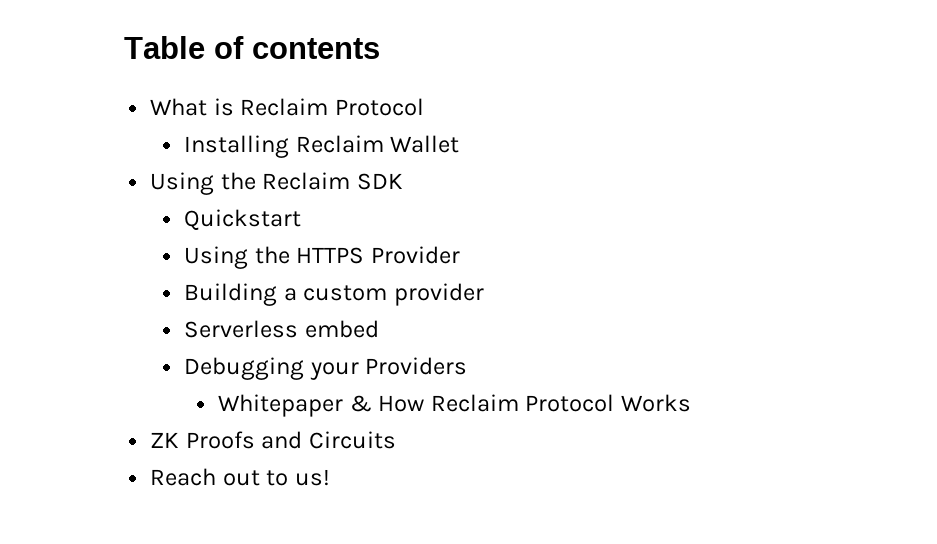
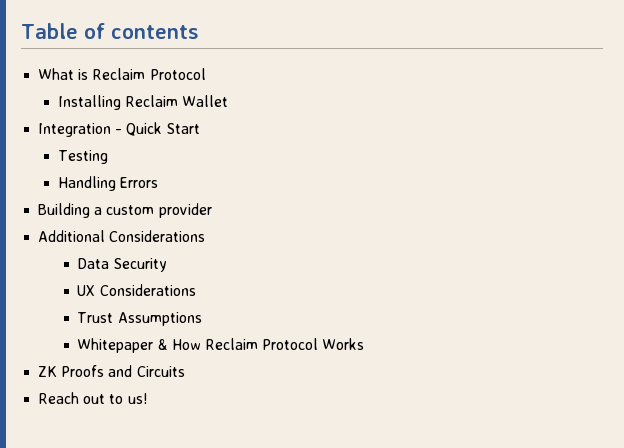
- Using the Reclaim SDK
- Quickstart
- Using the HTTPS Provider
+ Integration - Quick Start
+ Testing
+ Handling Errors
  Building a custom provider
- Serverless embed
- Debugging your Providers
+ Additional Considerations
+ Data Security
+ UX Considerations
+ Trust Assumptions

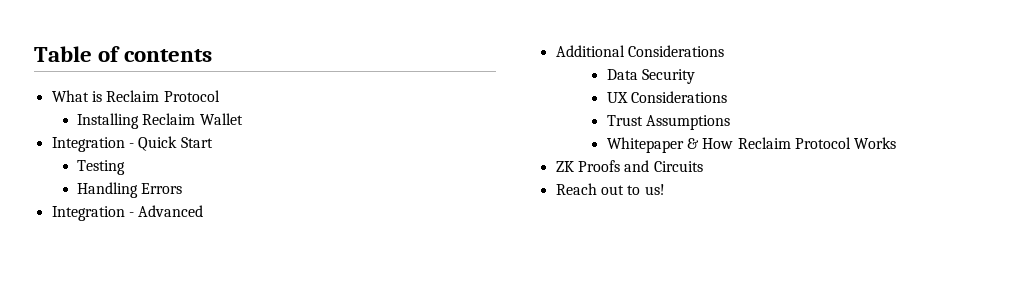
- Building a custom provider
+ Integration - Advanced

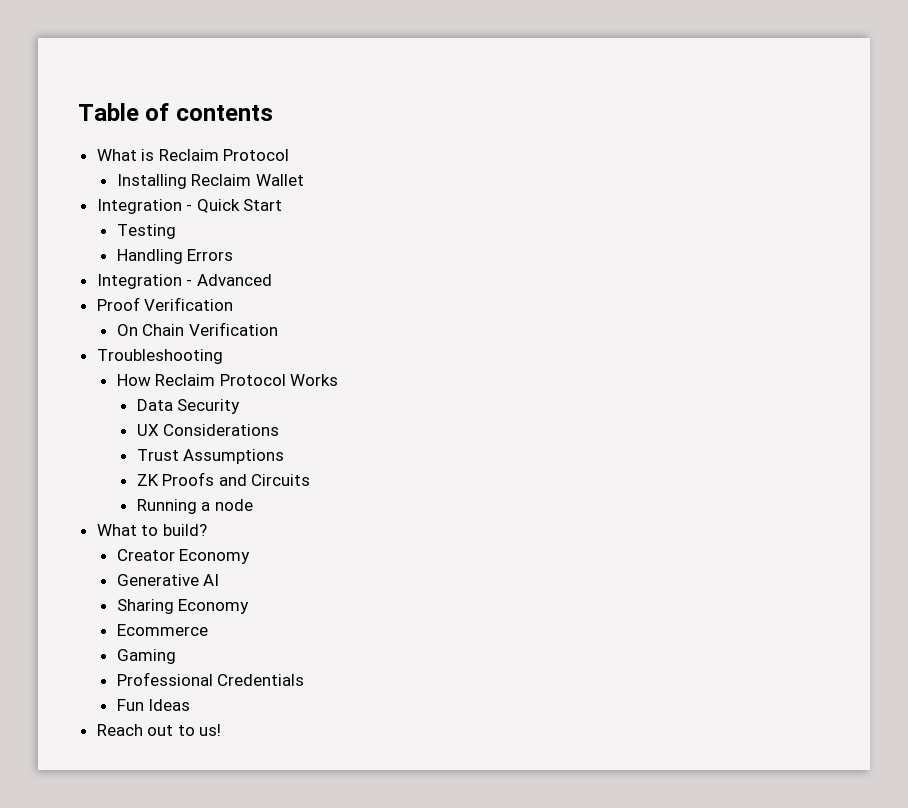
- Additional Considerations
+ Proof Verification
+ On Chain Verification
+ Troubleshooting
+ How Reclaim Protocol Works
- Whitepaper & How Reclaim Protocol Works
  ZK Proofs and Circuits
+ Running a node
+ What to build?
+ Creator Economy
+ Generative AI
+ Sharing Economy
+ Ecommerce
+ Gaming
+ Professional Credentials
+ Fun Ideas

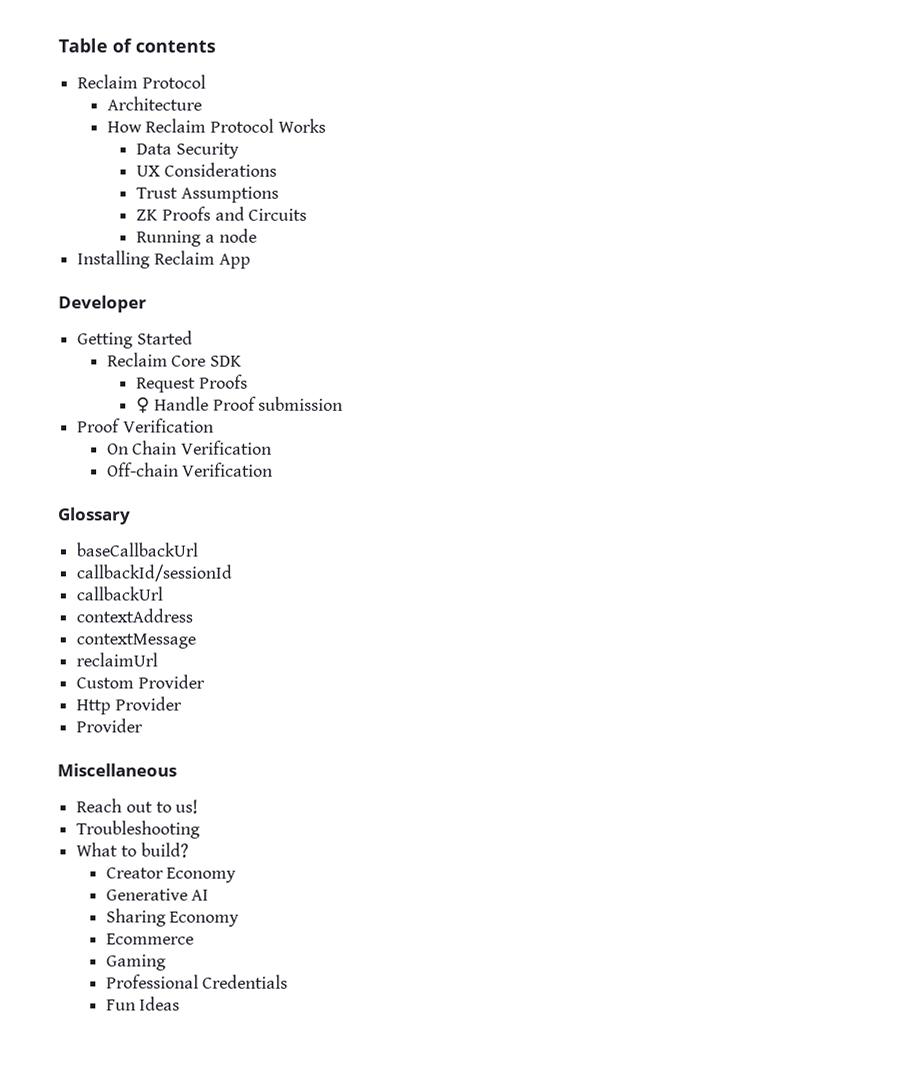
  Table of contents
- What is Reclaim Protocol
+ Reclaim Protocol
- Installing Reclaim Wallet
- Integration - Quick Start
- Testing
- Handling Errors
- Integration - Advanced
- Proof Verification
- On Chain Verification
- Troubleshooting
+ Architecture
+ Installing Reclaim App
+ Developer
+ Getting Started
+ Reclaim Core SDK
+ Request Proofs
+ ♀ Handle Proof submission
+ Proof Verification
+ On Chain Verification
+ Off-chain Verification
+ Glossary
+ baseCallbackUrl
+ callbackId/sessionId
+ callbackUrl
+ contextAddress
+ contextMessage
+ reclaimUrl
+ Custom Provider
+ Http Provider
+ Provider
+ Miscellaneous
+ Reach out to us!
+ Troubleshooting
- Reach out to us!

